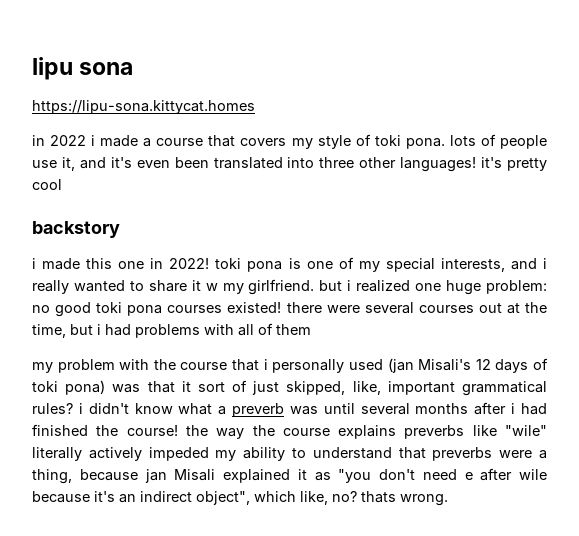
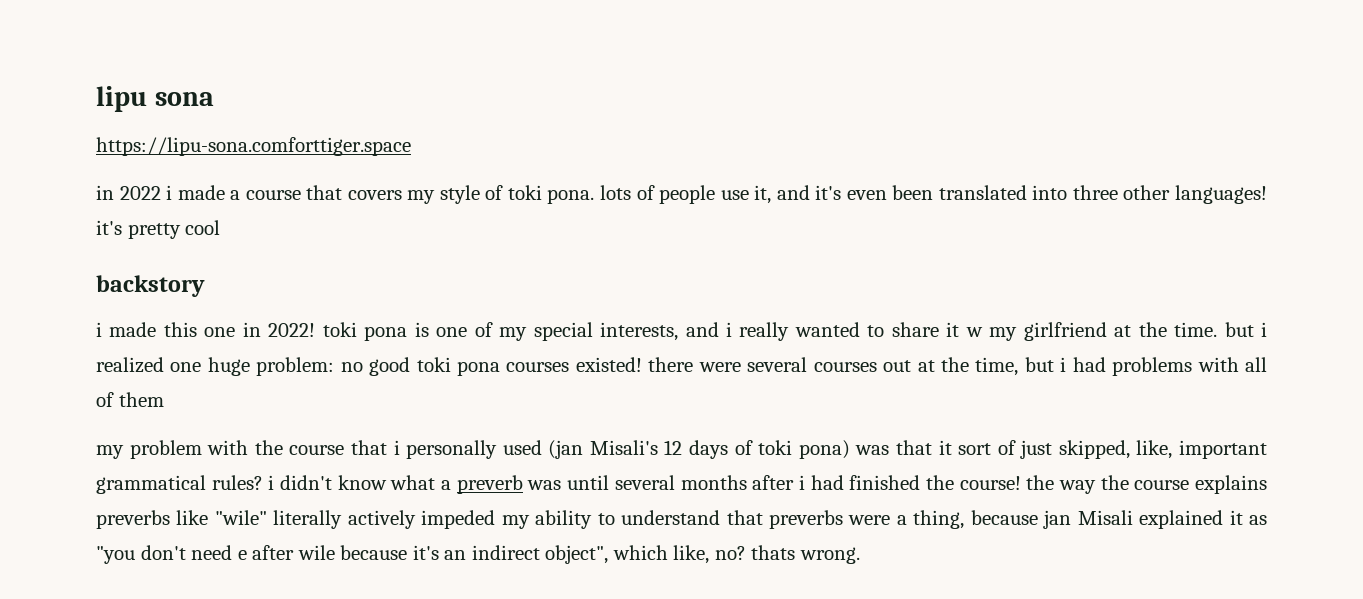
- https://lipu-sona.kittycat.homes
+ https://lipu-sona.comforttiger.space
- i made this one in 2022! toki pona is one of my special interests, and i really wanted to share it w my girlfriend. but i realized one huge problem: no good toki pona courses existed! there were several courses out at the time, but i had problems with all of them
+ i made this one in 2022! toki pona is one of my special interests, and i really wanted to share it w my girlfriend at the time. but i realized one huge problem: no good toki pona courses existed! there were several courses out at the time, but i had problems with all of them

